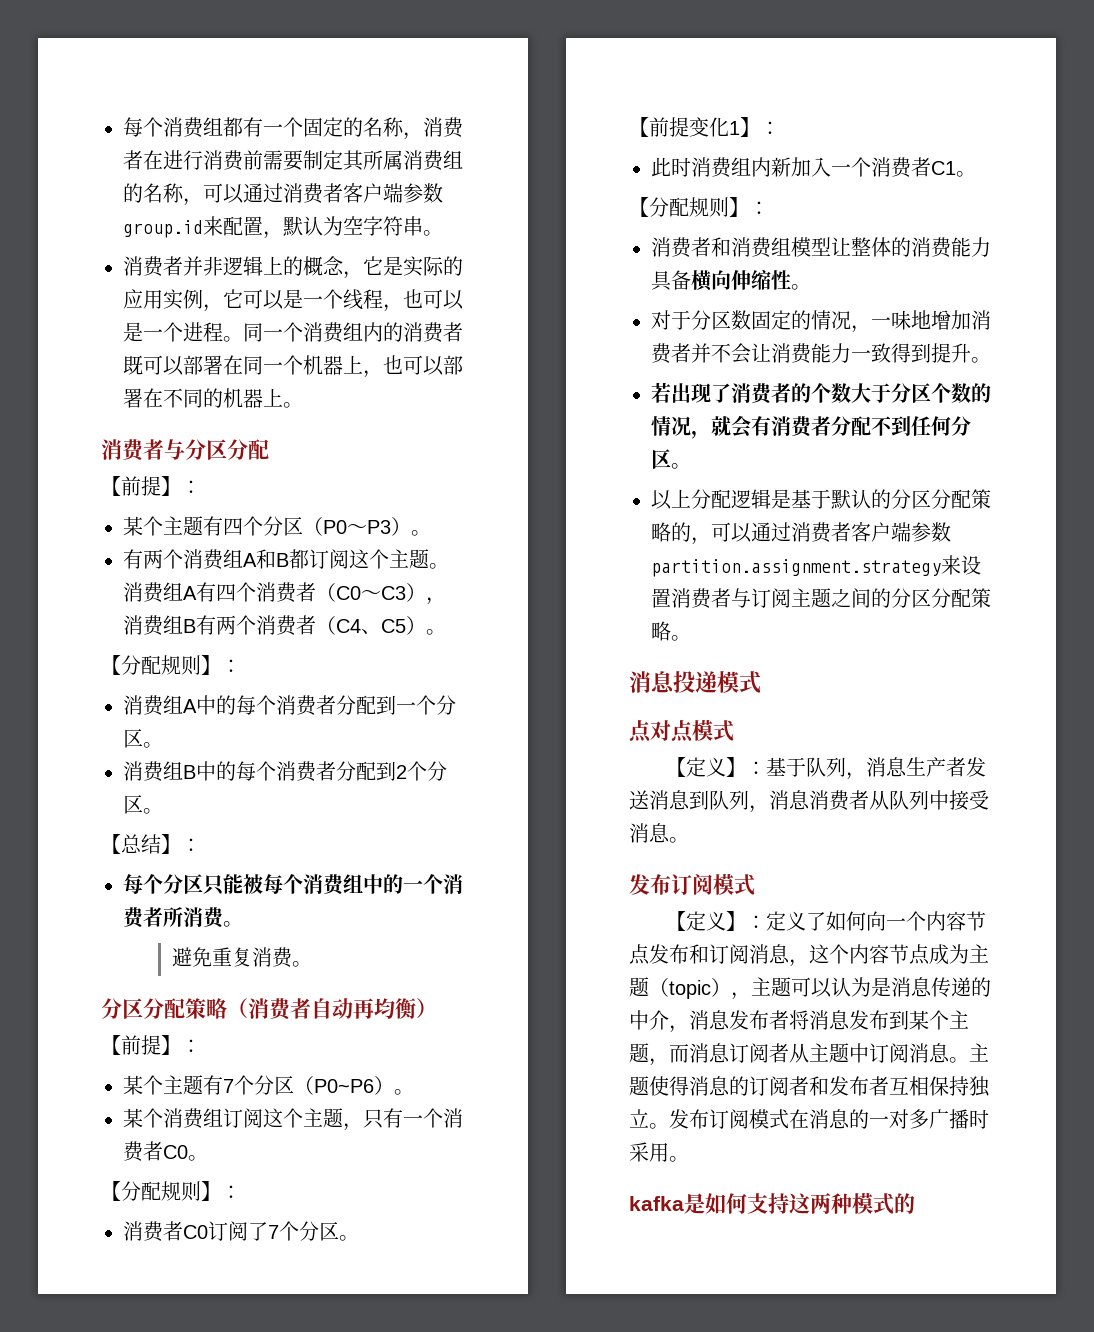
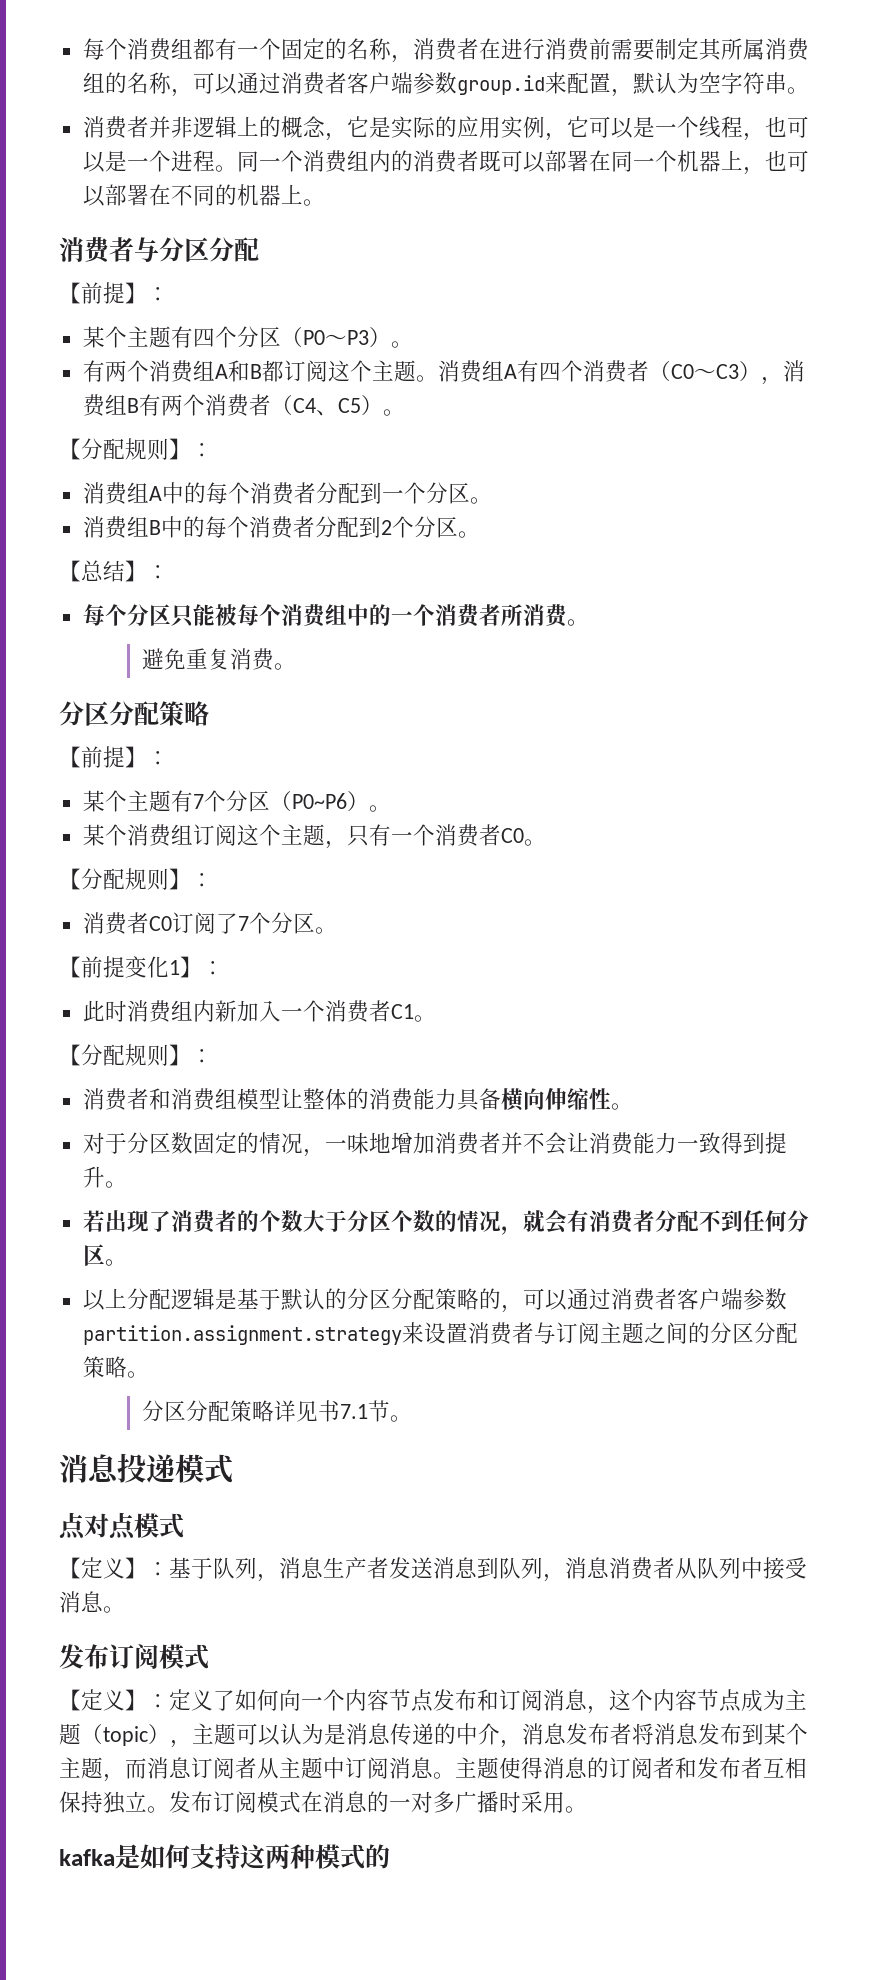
  避免重复消费。
- 分区分配策略（消费者自动再均衡）
+ 分区分配策略
+ 分区分配策略详见书7.1节。

